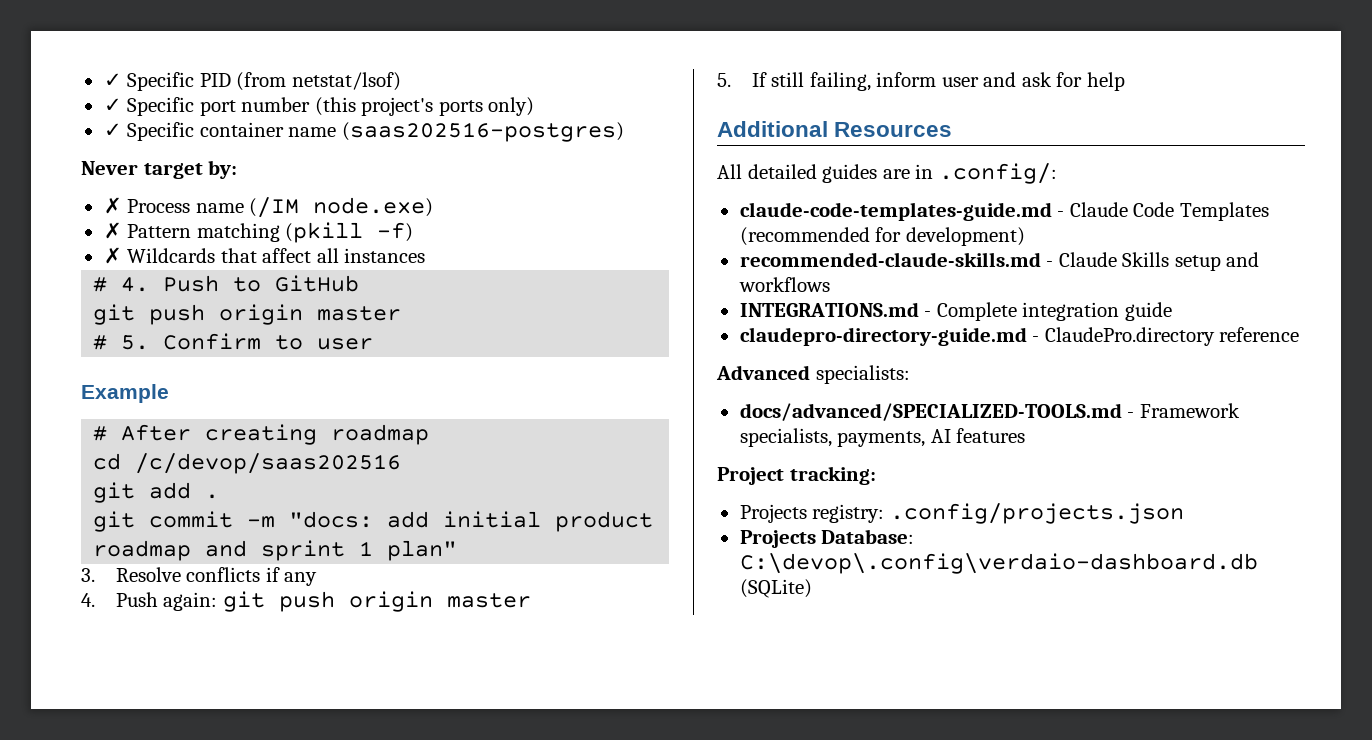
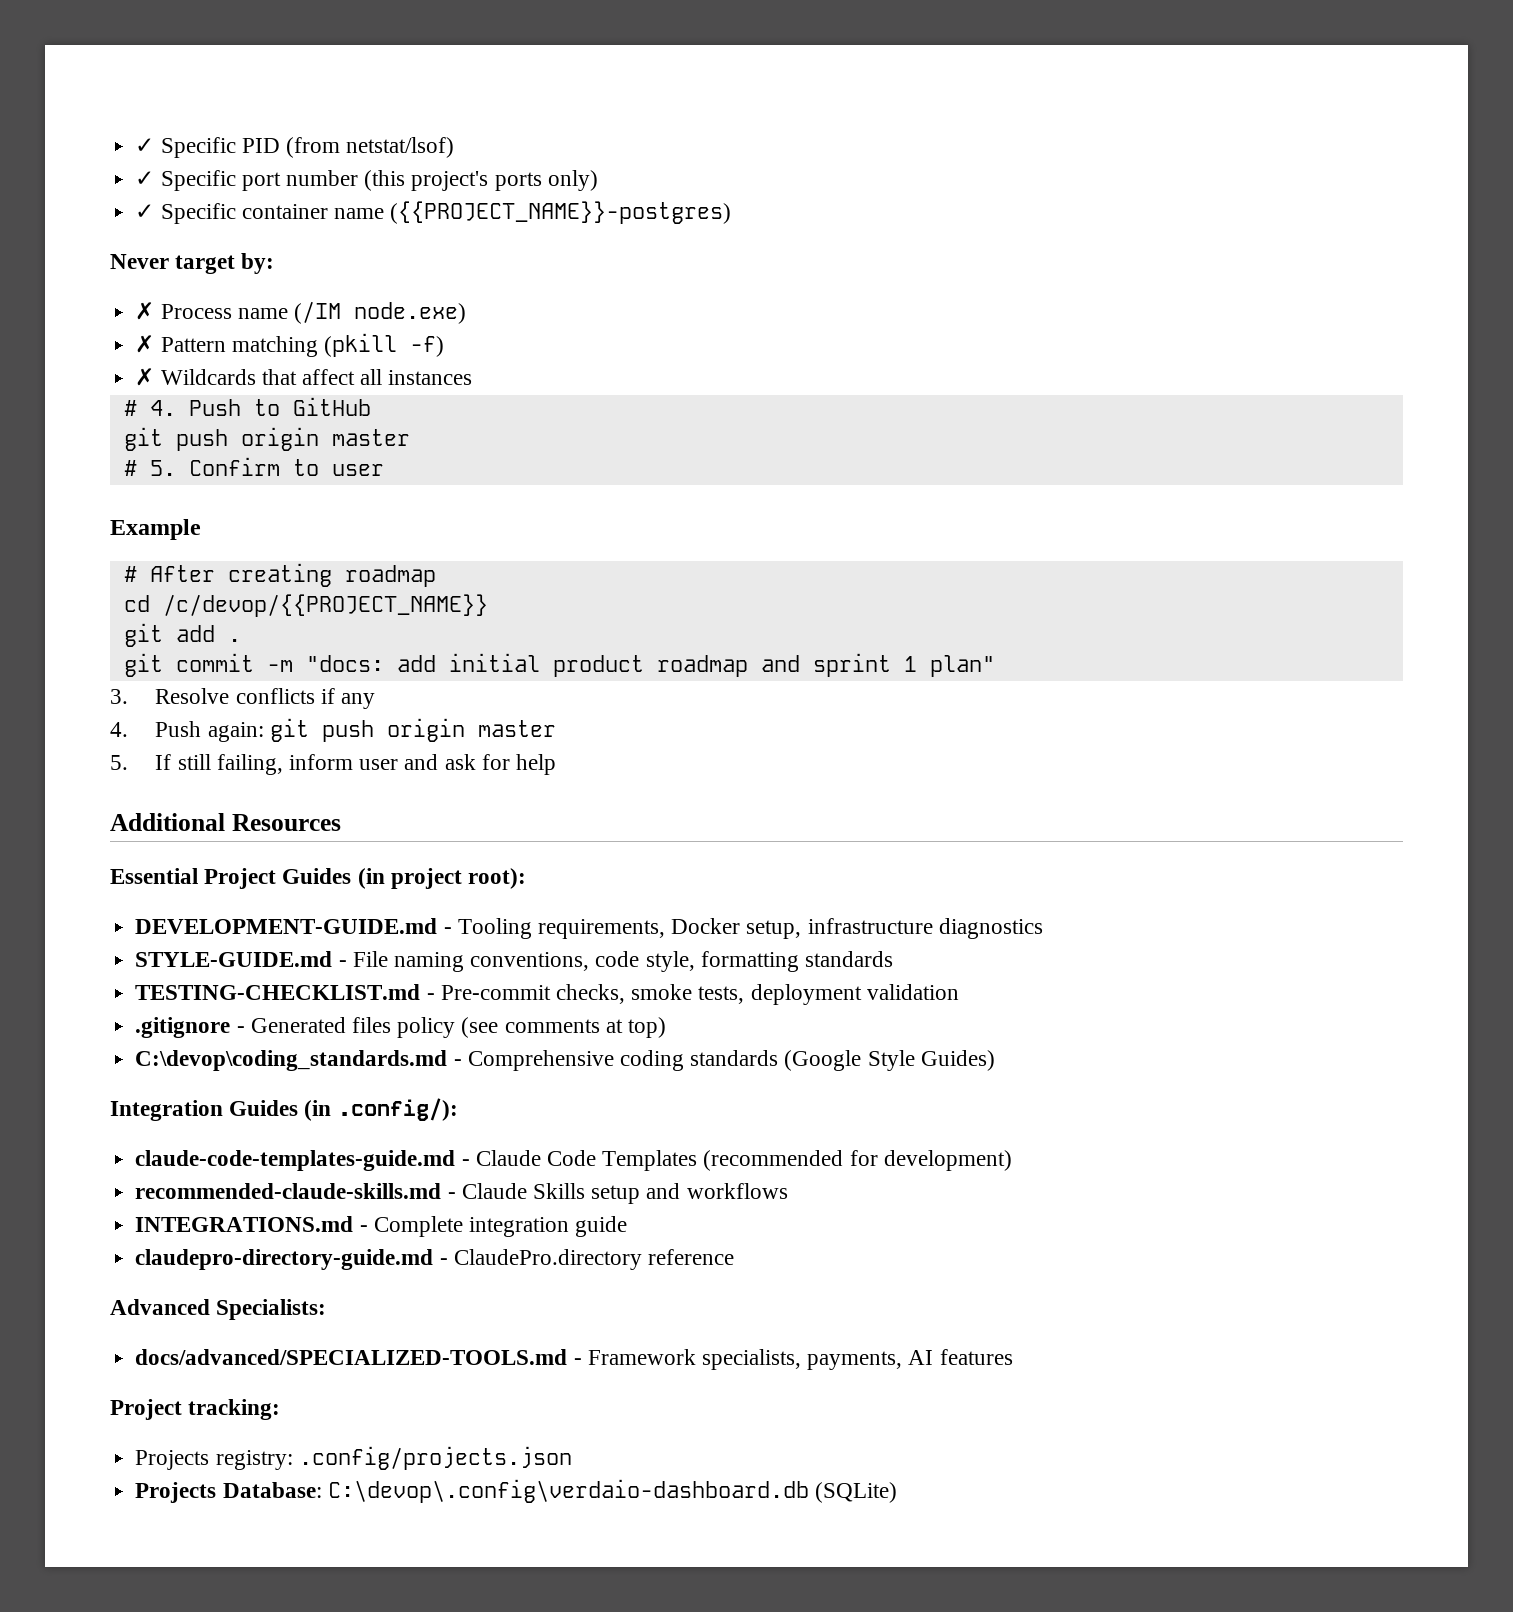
- ✓ Specific container name (saas202516-postgres)
+ ✓ Specific container name ({{PROJECT_NAME}}-postgres)
- cd /c/devop/saas202516
+ cd /c/devop/{{PROJECT_NAME}}
- All detailed guides are in .config/:
+ Essential Project Guides (in project root):
+ DEVELOPMENT-GUIDE.md - Tooling requirements, Docker setup, infrastructure diagnostics
+ STYLE-GUIDE.md - File naming conventions, code style, formatting standards
+ TESTING-CHECKLIST.md - Pre-commit checks, smoke tests, deployment validation
+ .gitignore - Generated files policy (see comments at top)
+ C:\devop\coding_standards.md - Comprehensive coding standards (Google Style Guides)
+ Integration Guides (in .config/):
- Advanced specialists:
+ Advanced Specialists:

